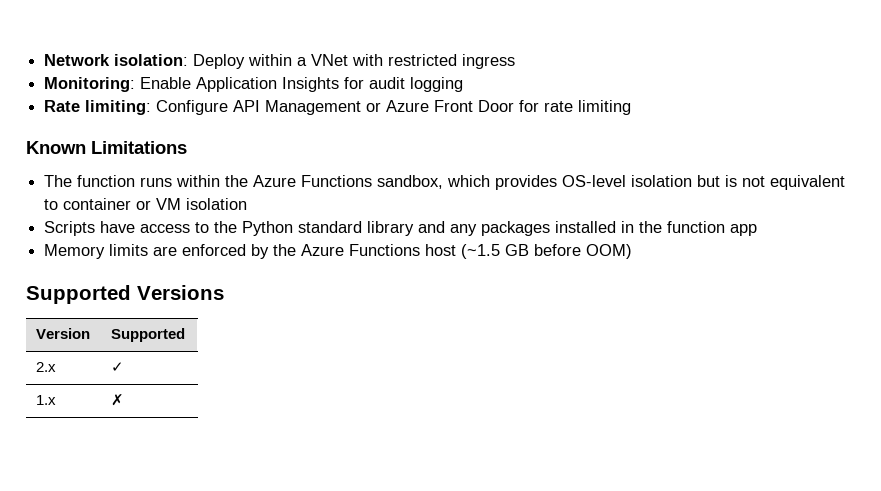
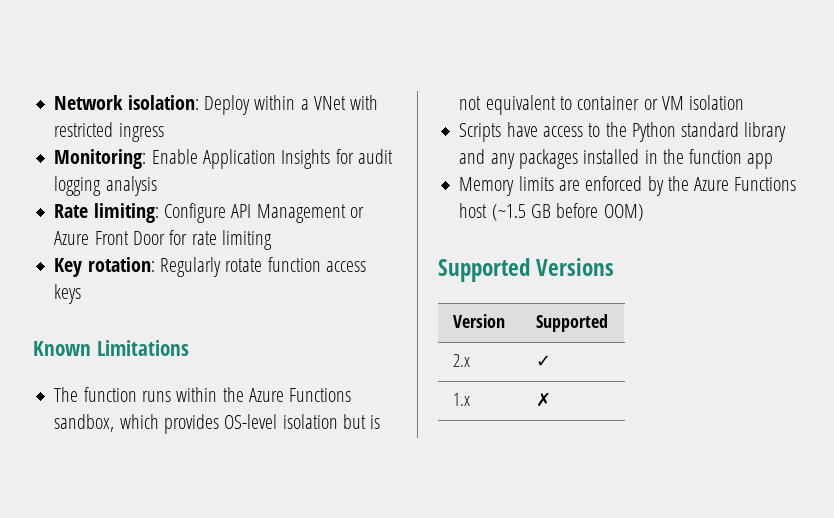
- Monitoring: Enable Application Insights for audit logging
+ Monitoring: Enable Application Insights for audit logging analysis
+ Key rotation: Regularly rotate function access keys

